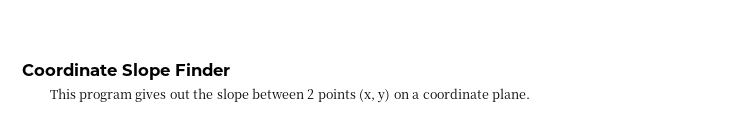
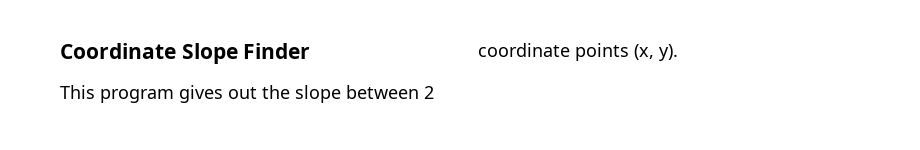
- This program gives out the slope between 2 points (x, y) on a coordinate plane.
+ This program gives out the slope between 2 coordinate points (x, y).

